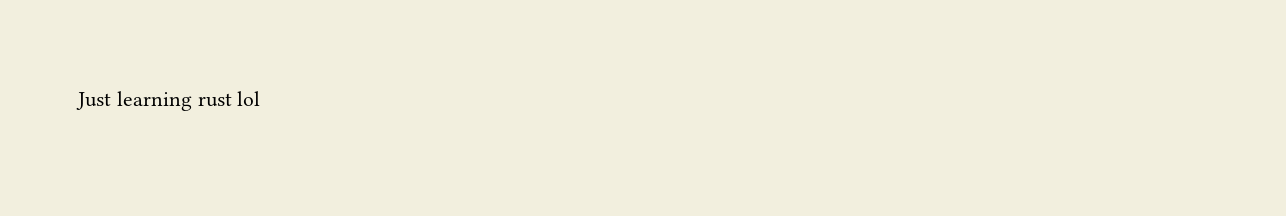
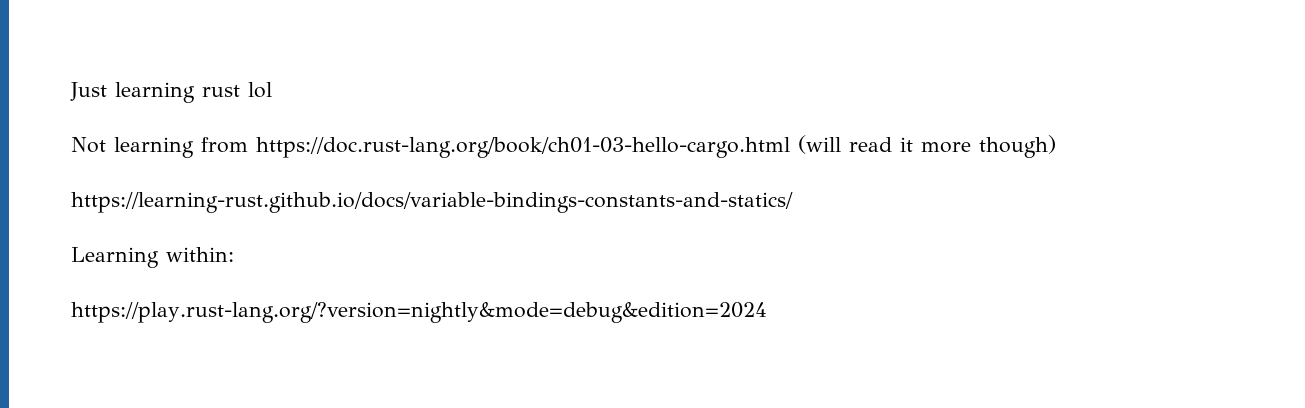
+ Not learning from https://doc.rust-lang.org/book/ch01-03-hello-cargo.html (will read it more though)
+ https://learning-rust.github.io/docs/variable-bindings-constants-and-statics/
+ Learning within:
+ https://play.rust-lang.org/?version=nightly&mode=debug&edition=2024

